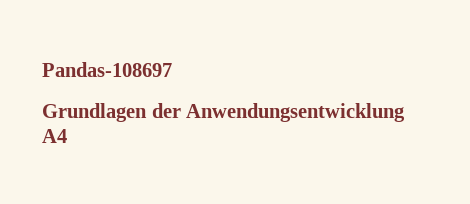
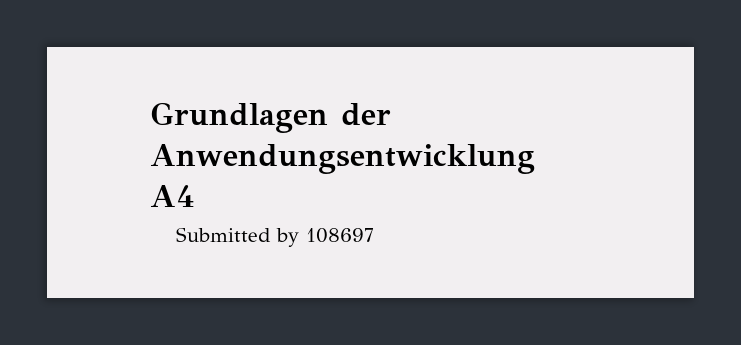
- Pandas-108697
+ Submitted by 108697

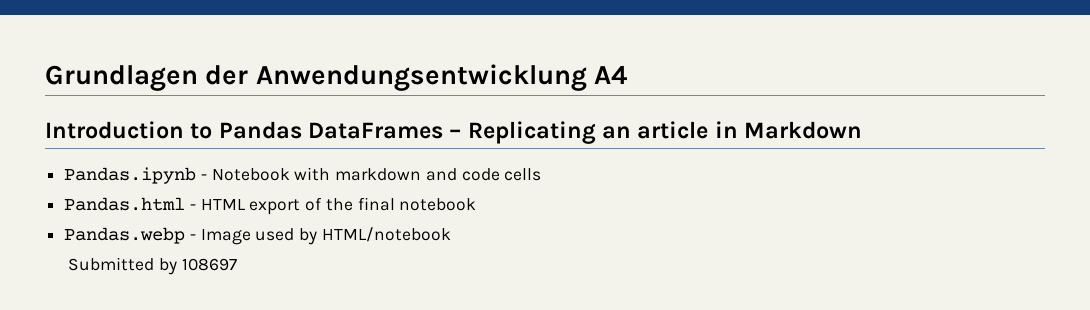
+ Introduction to Pandas DataFrames – Replicating an article in Markdown
+ Pandas.ipynb - Notebook with markdown and code cells
+ Pandas.html - HTML export of the final notebook
+ Pandas.webp - Image used by HTML/notebook

